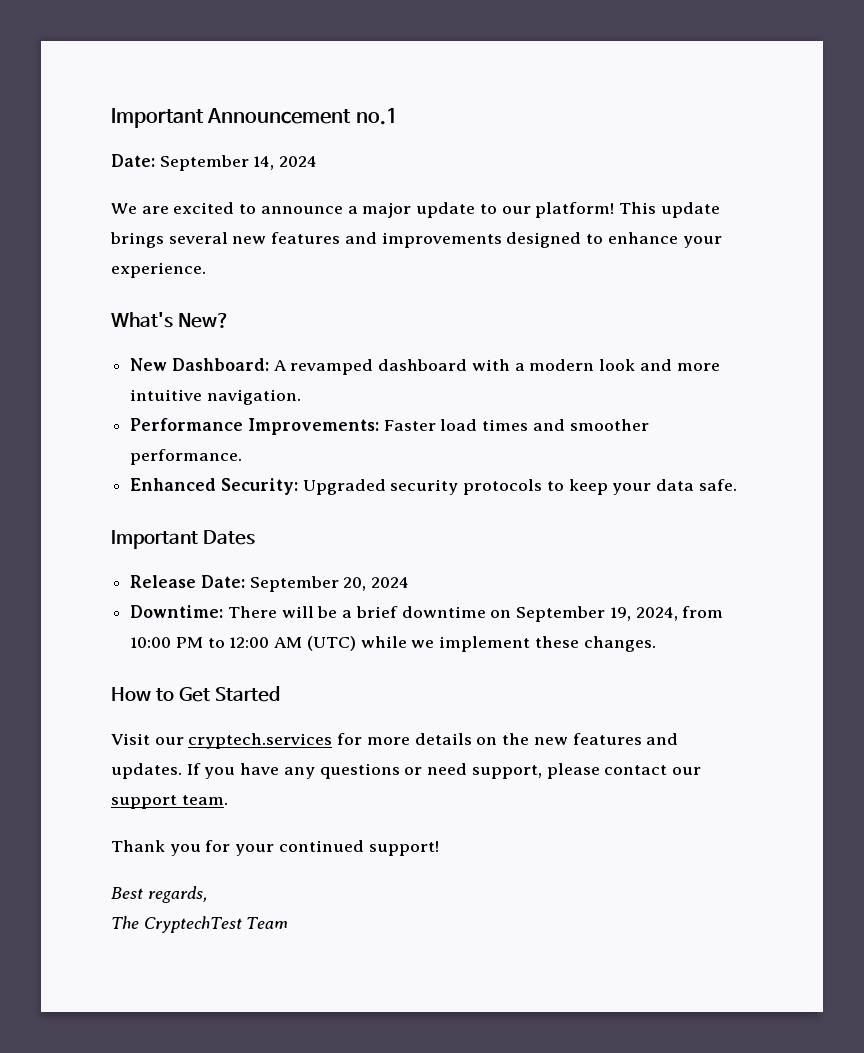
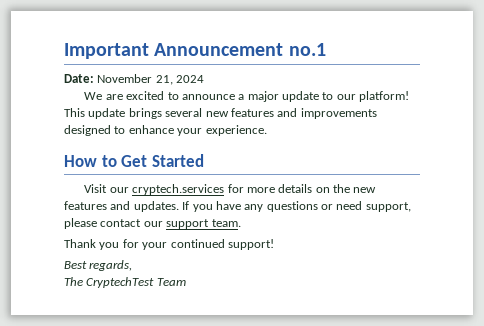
- Date: September 14, 2024
+ Date: November 21, 2024
- What's New?
- New Dashboard: A revamped dashboard with a modern look and more intuitive navigation.
- Performance Improvements: Faster load times and smoother performance.
- Enhanced Security: Upgraded security protocols to keep your data safe.
- Important Dates
- Release Date: September 20, 2024
- Downtime: There will be a brief downtime on September 19, 2024, from 10:00 PM to 12:00 AM (UTC) while we implement these changes.

